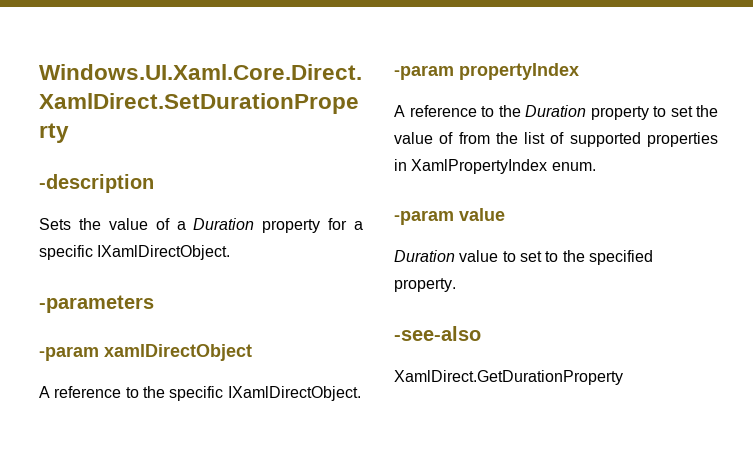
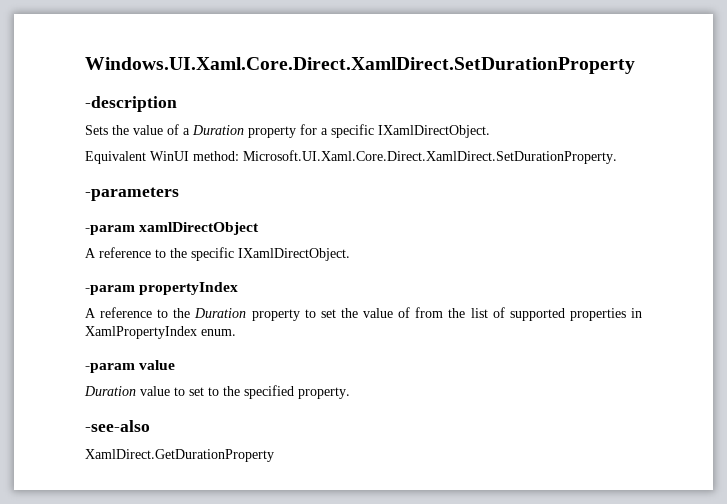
+ Equivalent WinUI method: Microsoft.UI.Xaml.Core.Direct.XamlDirect.SetDurationProperty.

